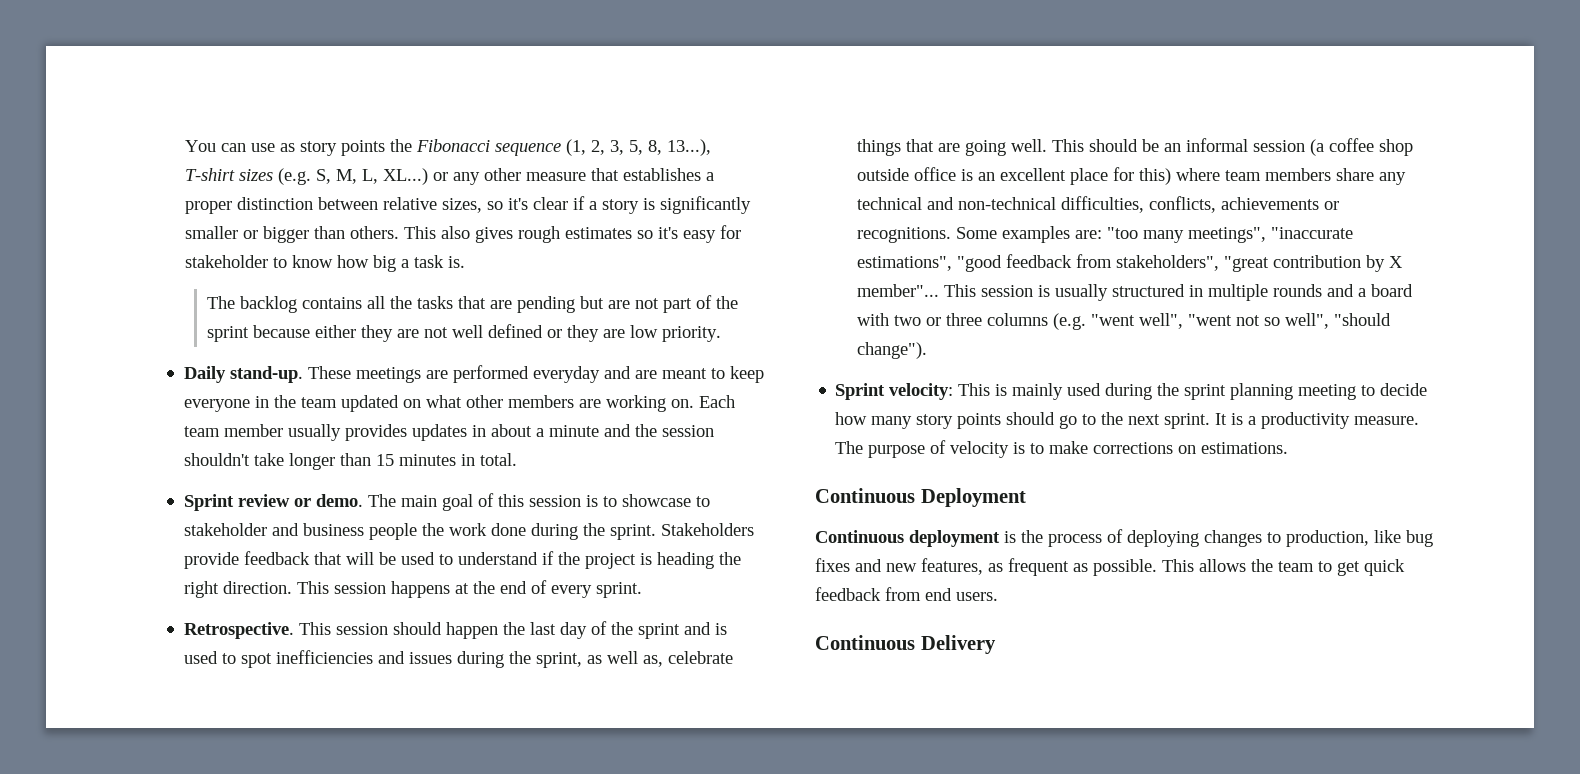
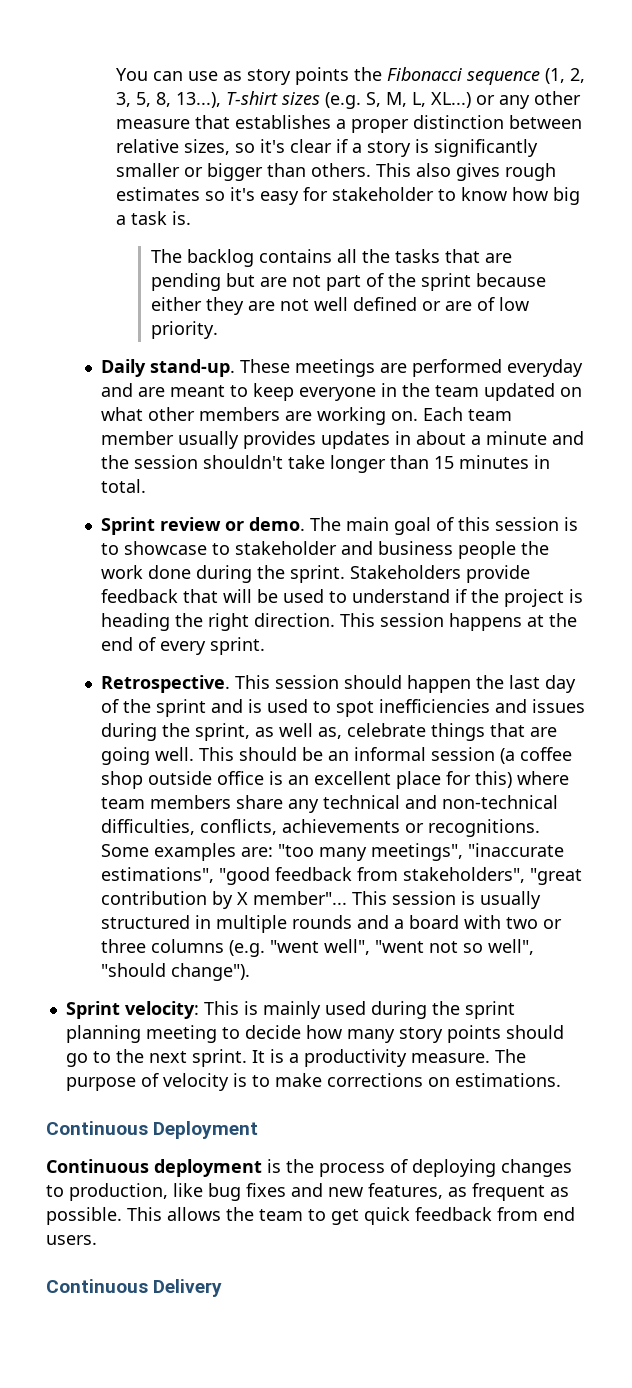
- The backlog contains all the tasks that are pending but are not part of the sprint because either they are not well defined or they are low priority.
+ The backlog contains all the tasks that are pending but are not part of the sprint because either they are not well defined or are of low priority.

